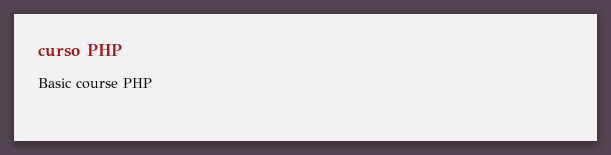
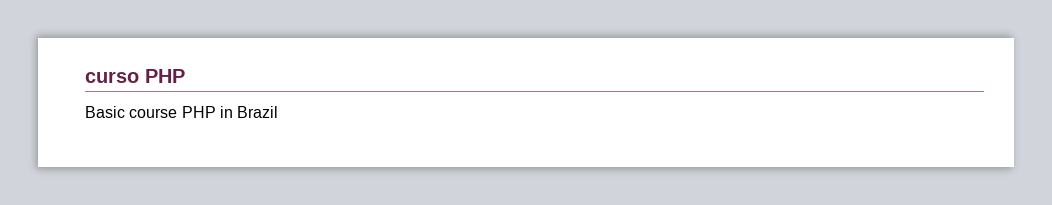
- Basic course PHP
+ Basic course PHP in Brazil

